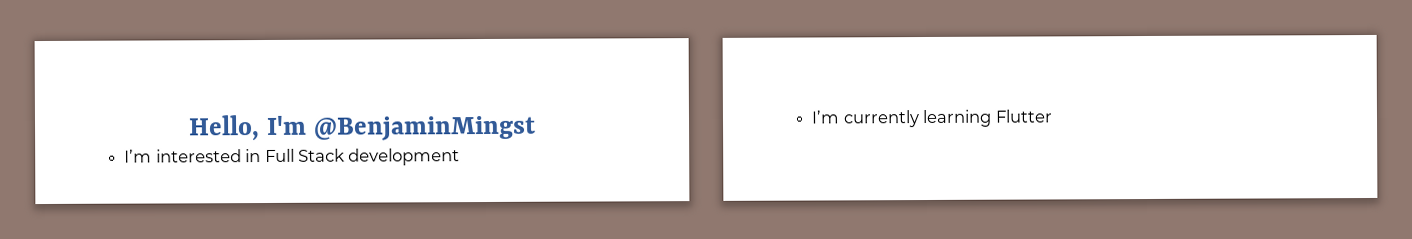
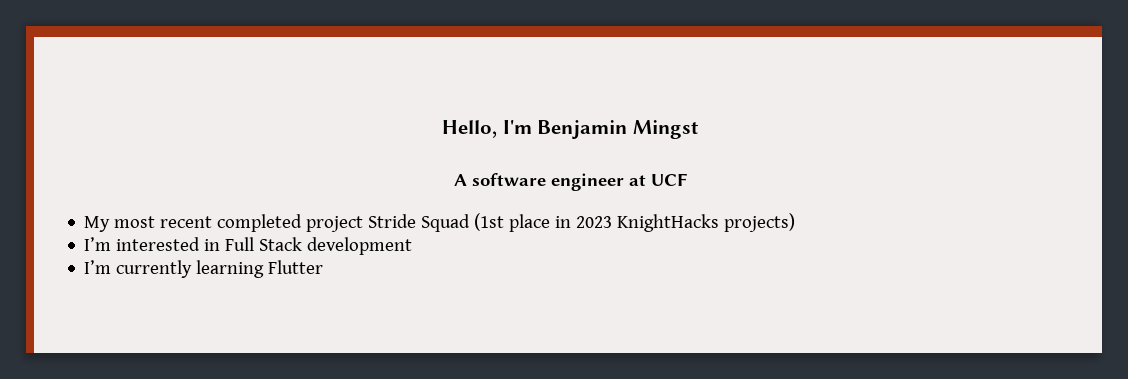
- Hello, I'm @BenjaminMingst
+ Hello, I'm Benjamin Mingst
+ A software engineer at UCF
+ My most recent completed project Stride Squad (1st place in 2023 KnightHacks projects)

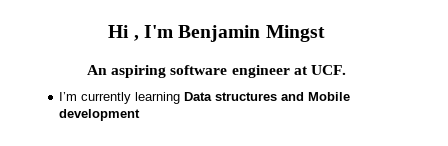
- Hello, I'm Benjamin Mingst
+ Hi , I'm Benjamin Mingst
- A software engineer at UCF
- My most recent completed project Stride Squad (1st place in 2023 KnightHacks projects)
- I’m interested in Full Stack development
- I’m currently learning Flutter
+ An aspiring software engineer at UCF.
+ I’m currently learning Data structures and Mobile development

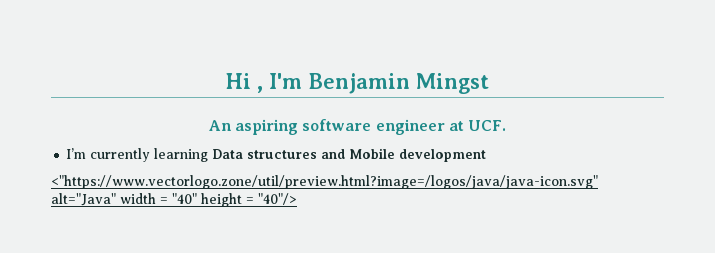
+ <"https://www.vectorlogo.zone/util/preview.html?image=/logos/java/java-icon.svg" alt="Java" width = "40" height = "40"/>

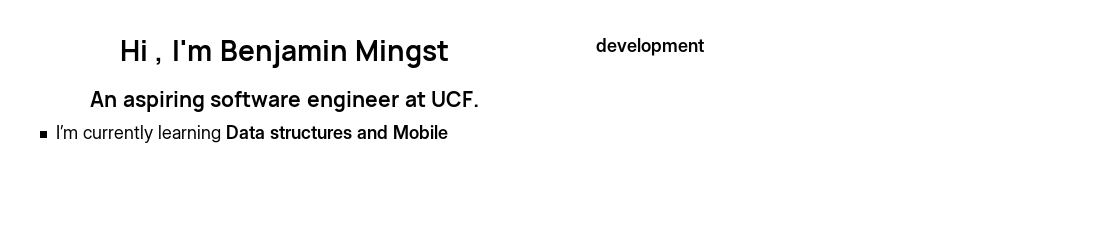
- <"https://www.vectorlogo.zone/util/preview.html?image=/logos/java/java-icon.svg" alt="Java" width = "40" height = "40"/>

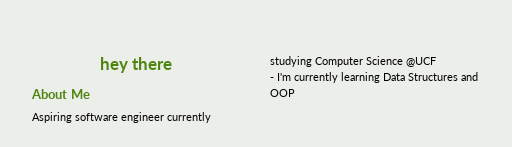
- Hi , I'm Benjamin Mingst
- An aspiring software engineer at UCF.
- I’m currently learning Data structures and Mobile development
+ hey there
+ About Me
+ Aspiring software engineer currently studying Computer Science @UCF
+ - I'm currently learning Data Structures and OOP

